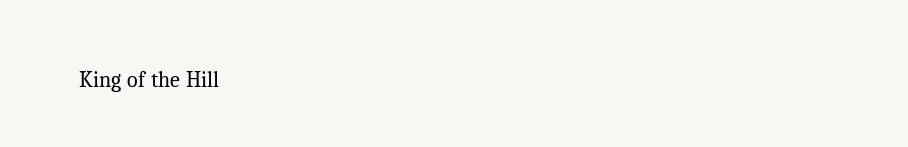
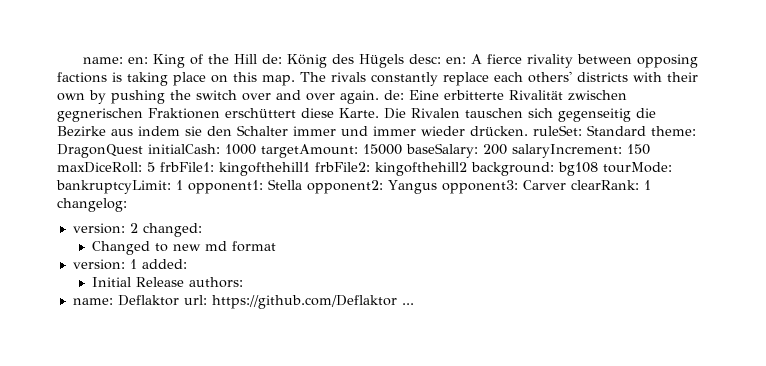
- King of the Hill
+ name: en: King of the Hill de: König des Hügels desc: en: A fierce rivality between opposing factions is taking place on this map. The rivals constantly replace each others' districts with their own by pushing the switch over and over again. de: Eine erbitterte Rivalität zwischen gegnerischen Fraktionen erschüttert diese Karte. Die Rivalen tauschen sich gegenseitig die Bezirke aus indem sie den Schalter immer und immer wieder drücken. ruleSet: Standard theme: DragonQuest initialCash: 1000 targetAmount: 15000 baseSalary: 200 salaryIncrement: 150 maxDiceRoll: 5 frbFile1: kingofthehill1 frbFile2: kingofthehill2 background: bg108 tourMode: bankruptcyLimit: 1 opponent1: Stella opponent2: Yangus opponent3: Carver clearRank: 1 changelog:
+ version: 2 changed:
+ Changed to new md format
+ version: 1 added:
+ Initial Release authors:
+ name: Deflaktor url: https://github.com/Deflaktor ...

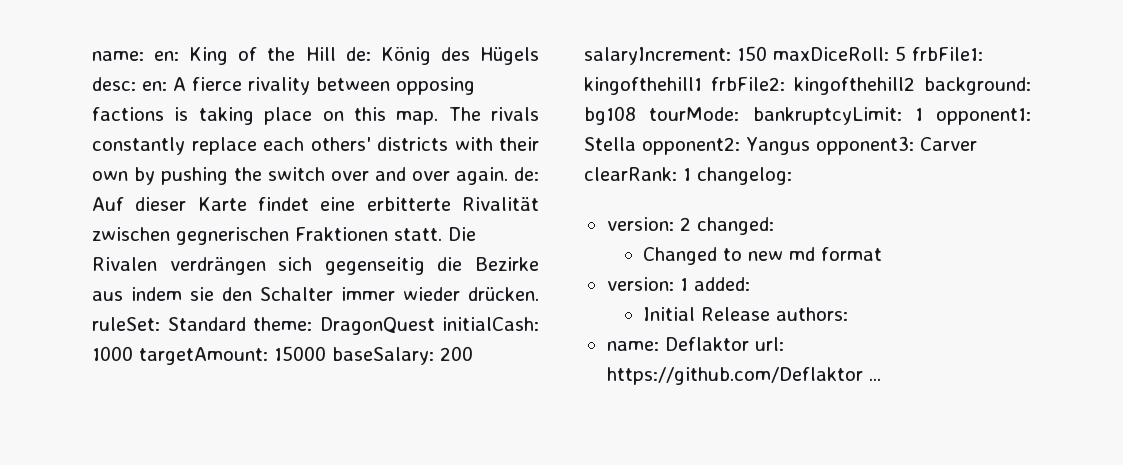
- The rivals constantly replace each others' districts with their own by pushing the switch over and over again. de: Eine erbitterte Rivalität zwischen gegnerischen Fraktionen erschüttert diese Karte.
+ The rivals constantly replace each others' districts with their own by pushing the switch over and over again. de: Auf dieser Karte findet eine erbitterte Rivalität zwischen gegnerischen Fraktionen statt.
- Die Rivalen tauschen sich gegenseitig die Bezirke aus indem sie den Schalter immer und immer wieder drücken. ruleSet: Standard theme: DragonQuest initialCash: 1000 targetAmount: 15000 baseSalary: 200 salaryIncrement: 150 maxDiceRoll: 5 frbFile1: kingofthehill1 frbFile2: kingofthehill2 background: bg108 tourMode: bankruptcyLimit: 1 opponent1: Stella opponent2: Yangus opponent3: Carver clearRank: 1 changelog:
+ Die Rivalen verdrängen sich gegenseitig die Bezirke aus indem sie den Schalter immer wieder drücken. ruleSet: Standard theme: DragonQuest initialCash: 1000 targetAmount: 15000 baseSalary: 200 salaryIncrement: 150 maxDiceRoll: 5 frbFile1: kingofthehill1 frbFile2: kingofthehill2 background: bg108 tourMode: bankruptcyLimit: 1 opponent1: Stella opponent2: Yangus opponent3: Carver clearRank: 1 changelog:

